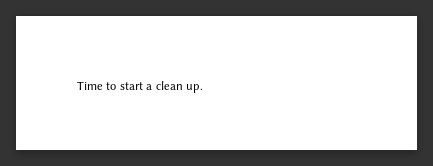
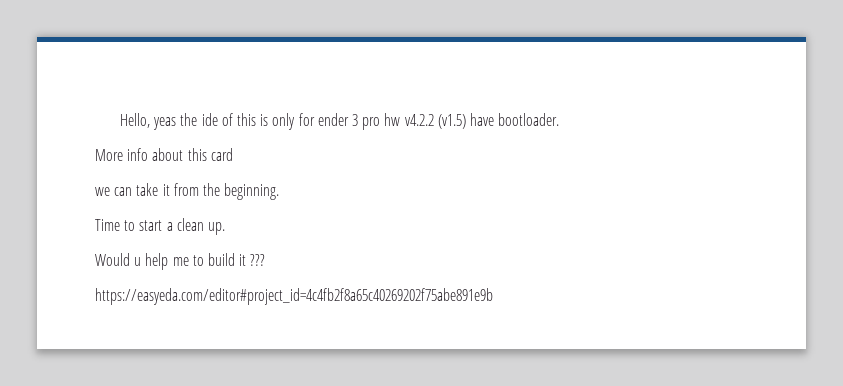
+ Hello, yeas the ide of this is only for ender 3 pro hw v4.2.2 (v1.5) have bootloader.
+ More info about this card
+ we can take it from the beginning.
+ Would u help me to build it ???
+ https://easyeda.com/editor#project_id=4c4fb2f8a65c40269202f75abe891e9b

